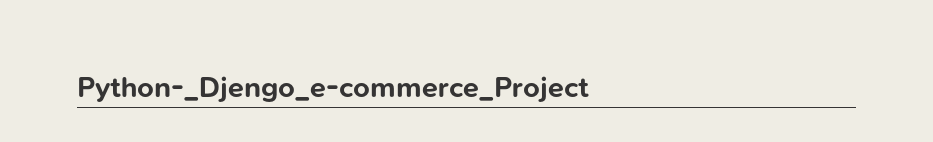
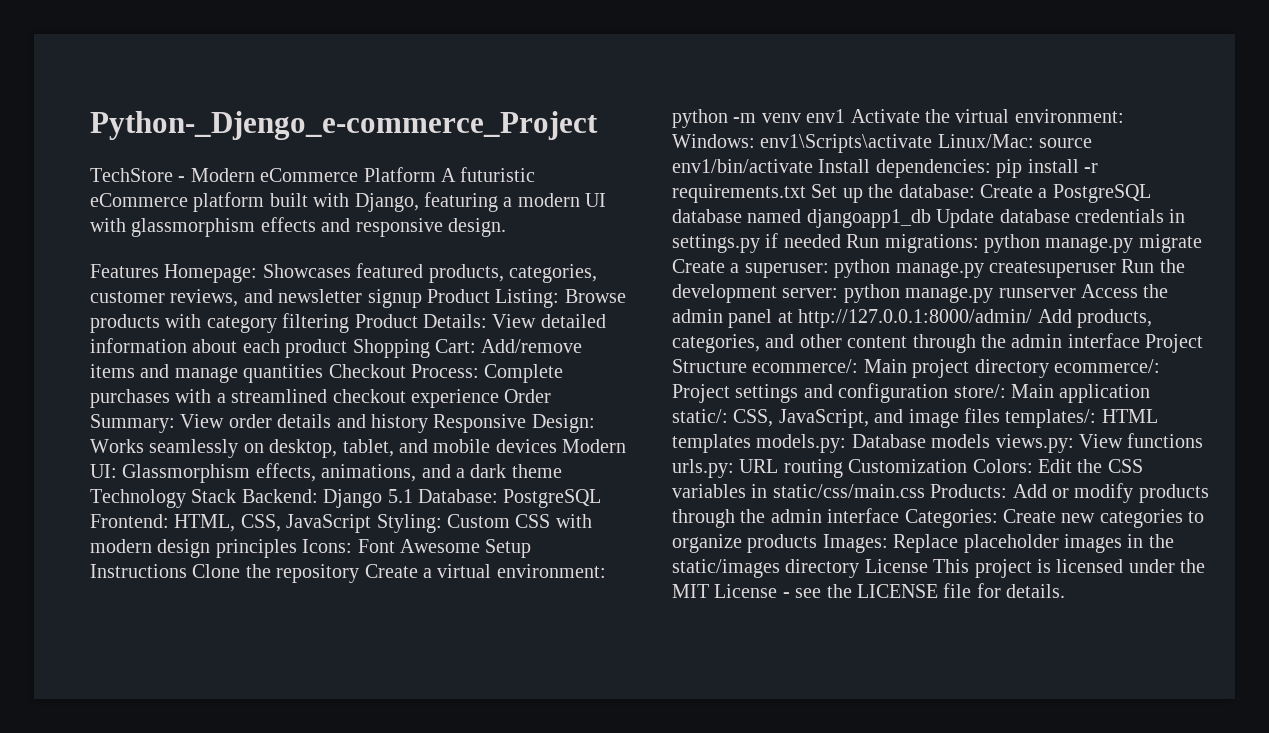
+ TechStore - Modern eCommerce Platform A futuristic eCommerce platform built with Django, featuring a modern UI with glassmorphism effects and responsive design.
+ Features Homepage: Showcases featured products, categories, customer reviews, and newsletter signup Product Listing: Browse products with category filtering Product Details: View detailed information about each product Shopping Cart: Add/remove items and manage quantities Checkout Process: Complete purchases with a streamlined checkout experience Order Summary: View order details and history Responsive Design: Works seamlessly on desktop, tablet, and mobile devices Modern UI: Glassmorphism effects, animations, and a dark theme Technology Stack Backend: Django 5.1 Database: PostgreSQL Frontend: HTML, CSS, JavaScript Styling: Custom CSS with modern design principles Icons: Font Awesome Setup Instructions Clone the repository Create a virtual environment: python -m venv env1 Activate the virtual environment: Windows: env1\Scripts\activate Linux/Mac: source env1/bin/activate Install dependencies: pip install -r requirements.txt Set up the database: Create a PostgreSQL database named djangoapp1_db Update database credentials in settings.py if needed Run migrations: python manage.py migrate Create a superuser: python manage.py createsuperuser Run the development server: python manage.py runserver Access the admin panel at http://127.0.0.1:8000/admin/ Add products, categories, and other content through the admin interface Project Structure ecommerce/: Main project directory ecommerce/: Project settings and configuration store/: Main application static/: CSS, JavaScript, and image files templates/: HTML templates models.py: Database models views.py: View functions urls.py: URL routing Customization Colors: Edit the CSS variables in static/css/main.css Products: Add or modify products through the admin interface Categories: Create new categories to organize products Images: Replace placeholder images in the static/images directory License This project is licensed under the MIT License - see the LICENSE file for details.

